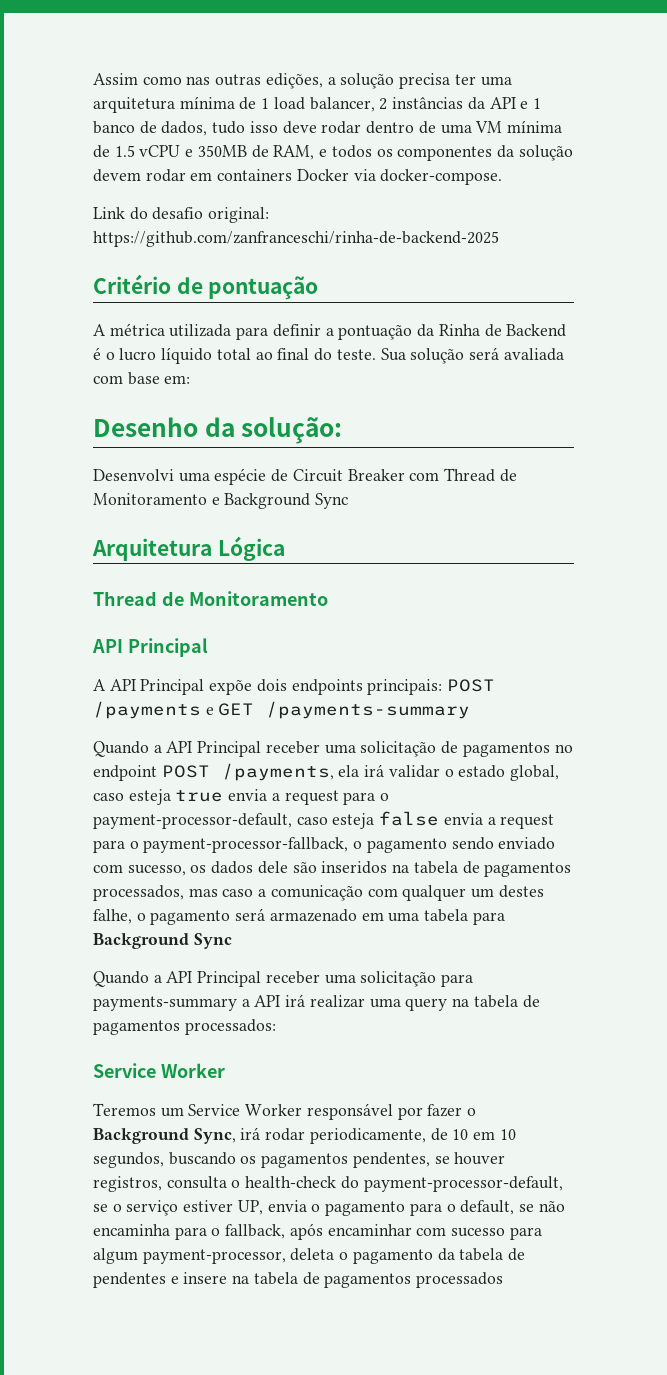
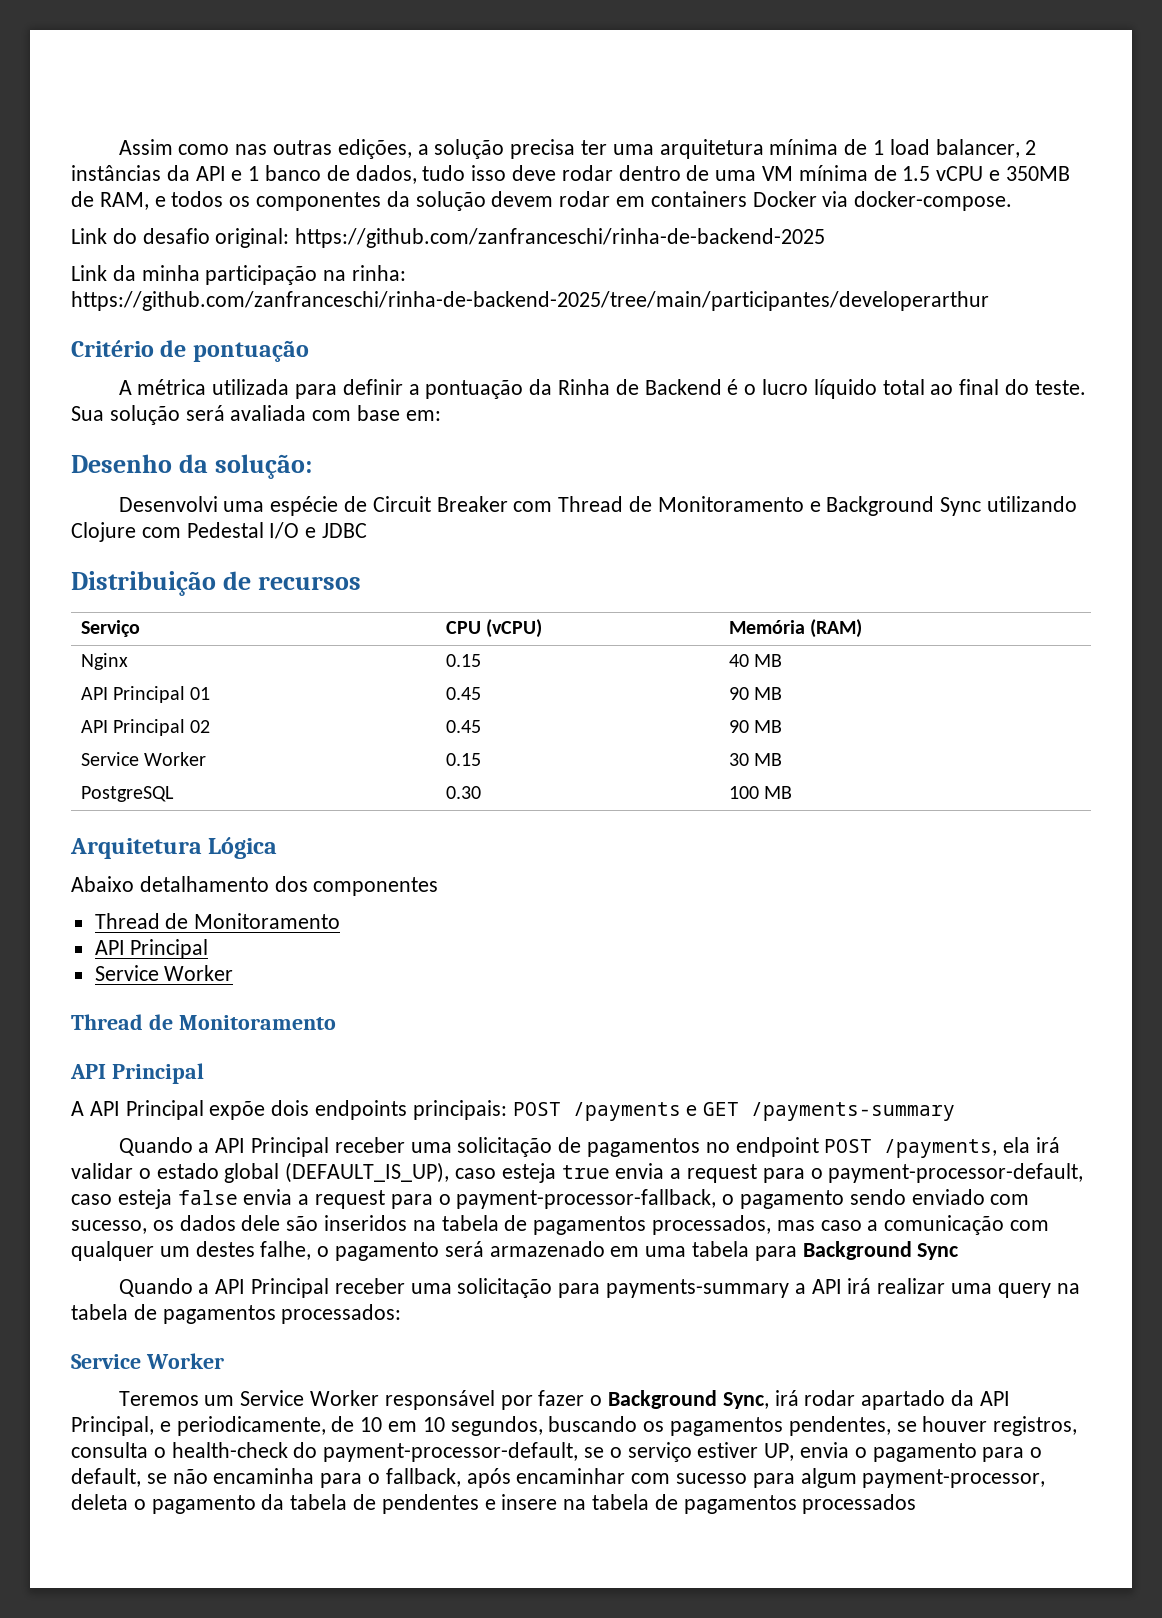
+ Link da minha participação na rinha: https://github.com/zanfranceschi/rinha-de-backend-2025/tree/main/participantes/developerarthur
- Desenvolvi uma espécie de Circuit Breaker com Thread de Monitoramento e Background Sync
+ Desenvolvi uma espécie de Circuit Breaker com Thread de Monitoramento e Background Sync utilizando Clojure com Pedestal I/O e JDBC
+ Distribuição de recursos
+ Serviço | CPU (vCPU) | Memória (RAM)
+ Nginx | 0.15 | 40 MB
+ API Principal 01 | 0.45 | 90 MB
+ API Principal 02 | 0.45 | 90 MB
+ Service Worker | 0.15 | 30 MB
+ PostgreSQL | 0.30 | 100 MB
  Arquitetura Lógica
+ Abaixo detalhamento dos componentes
+ Thread de Monitoramento
+ API Principal
+ Service Worker
- Quando a API Principal receber uma solicitação de pagamentos no endpoint POST /payments, ela irá validar o estado global, caso esteja true envia a request para o payment-processor-default, caso esteja false envia a request para o payment-processor-fallback, o pagamento sendo enviado com sucesso, os dados dele são inseridos na tabela de pagamentos processados, mas caso a comunicação com qualquer um destes falhe, o pagamento será armazenado em uma tabela para Background Sync
+ Quando a API Principal receber uma solicitação de pagamentos no endpoint POST /payments, ela irá validar o estado global (DEFAULT_IS_UP), caso esteja true envia a request para o payment-processor-default, caso esteja false envia a request para o payment-processor-fallback, o pagamento sendo enviado com sucesso, os dados dele são inseridos na tabela de pagamentos processados, mas caso a comunicação com qualquer um destes falhe, o pagamento será armazenado em uma tabela para Background Sync
- Teremos um Service Worker responsável por fazer o Background Sync, irá rodar periodicamente, de 10 em 10 segundos, buscando os pagamentos pendentes, se houver registros, consulta o health-check do payment-processor-default, se o serviço estiver UP, envia o pagamento para o default, se não encaminha para o fallback, após encaminhar com sucesso para algum payment-processor, deleta o pagamento da tabela de pendentes e insere na tabela de pagamentos processados
+ Teremos um Service Worker responsável por fazer o Background Sync, irá rodar apartado da API Principal, e periodicamente, de 10 em 10 segundos, buscando os pagamentos pendentes, se houver registros, consulta o health-check do payment-processor-default, se o serviço estiver UP, envia o pagamento para o default, se não encaminha para o fallback, após encaminhar com sucesso para algum payment-processor, deleta o pagamento da tabela de pendentes e insere na tabela de pagamentos processados

